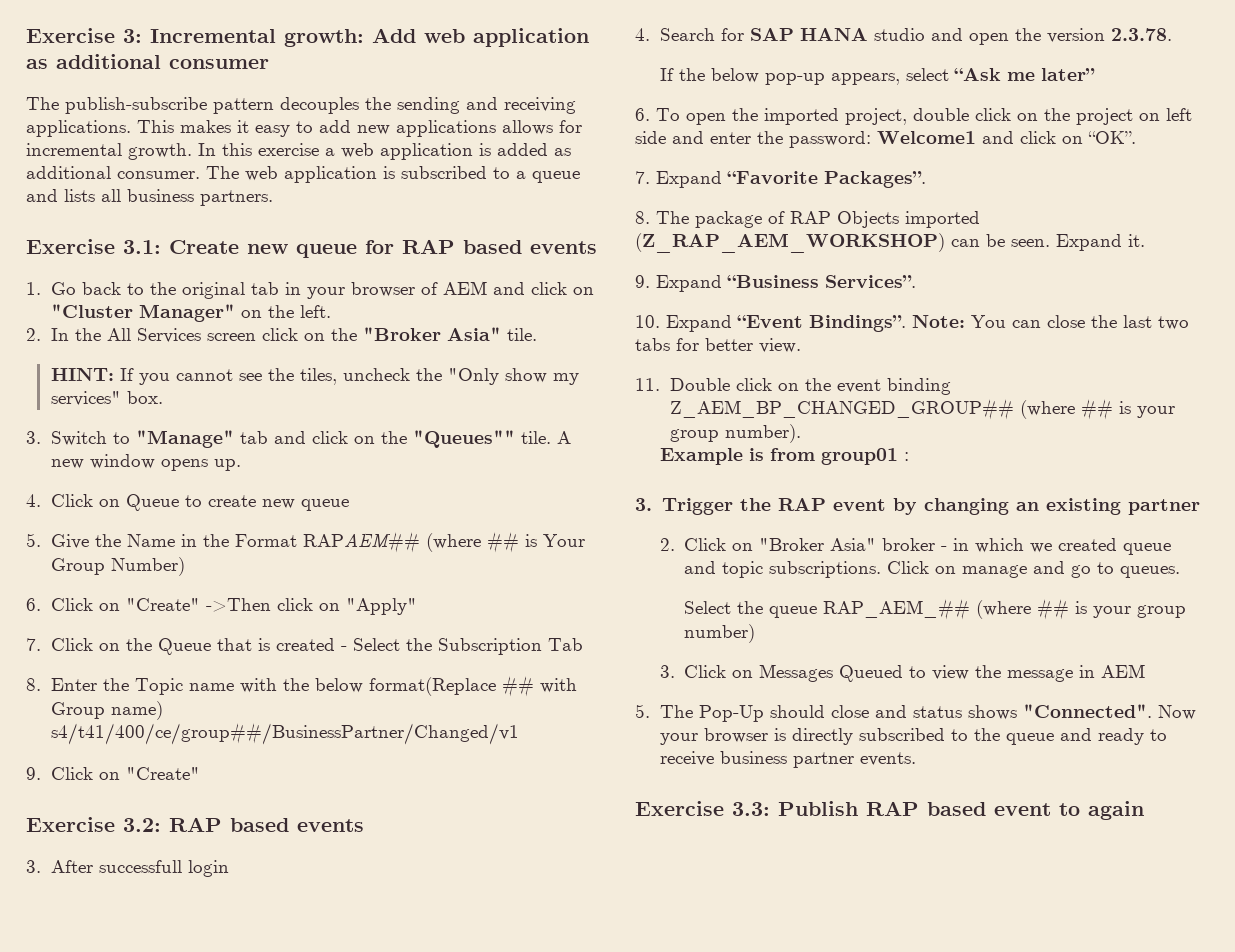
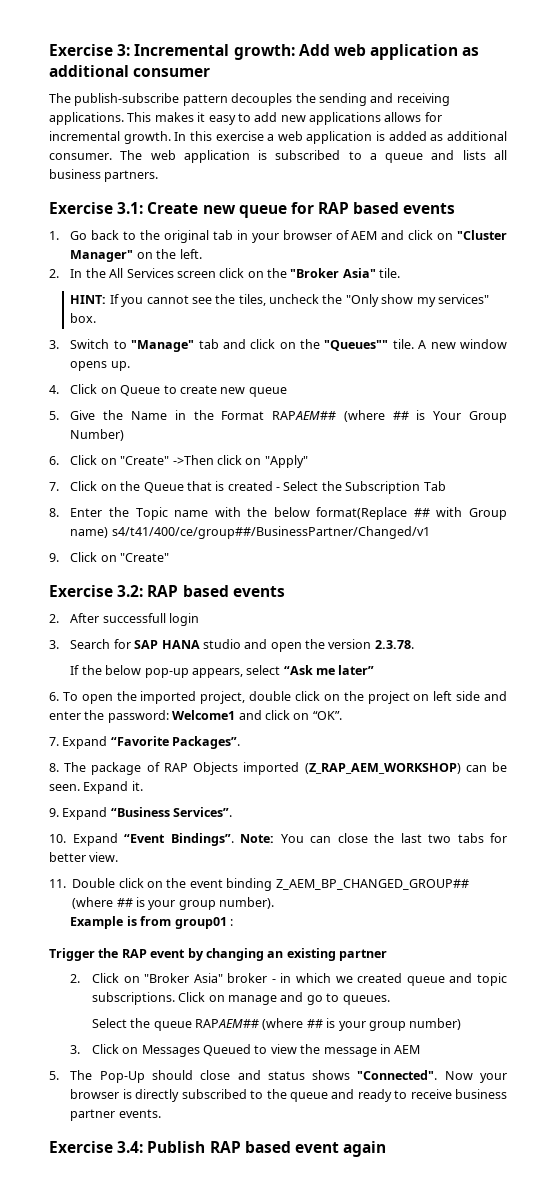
- 3. After successfull login
+ 2. After successfull login
- 4. Search for SAP HANA studio and open the version 2.3.78.
+ 3. Search for SAP HANA studio and open the version 2.3.78.
- 3. Trigger the RAP event by changing an existing partner
+ Trigger the RAP event by changing an existing partner
- Select the queue RAP_AEM_## (where ## is your group number)
+ Select the queue RAPAEM## (where ## is your group number)
- Exercise 3.3: Publish RAP based event to again
+ Exercise 3.4: Publish RAP based event again

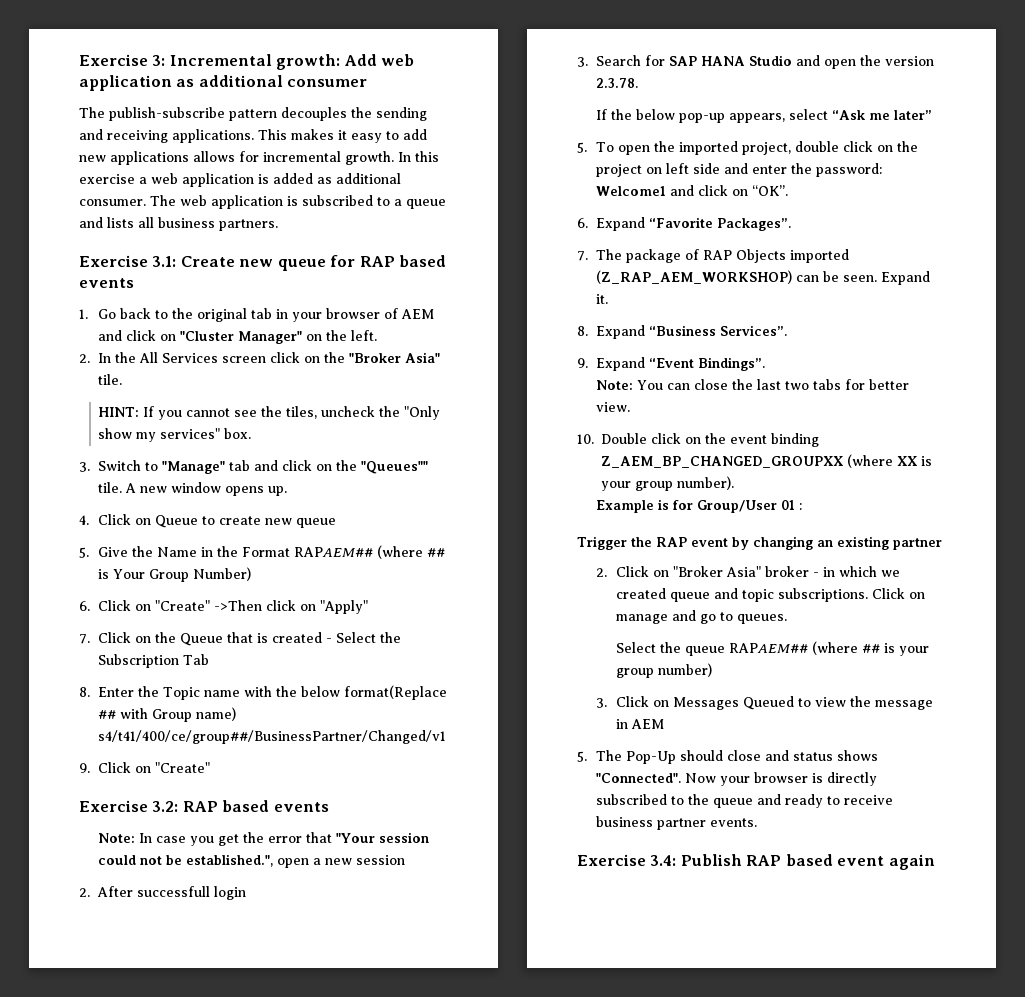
+ Note: In case you get the error that "Your session could not be established.", open a new session
- 3. Search for SAP HANA studio and open the version 2.3.78.
+ 3. Search for SAP HANA Studio and open the version 2.3.78.
- 6. To open the imported project, double click on the project on left side and enter the password: Welcome1 and click on “OK”.
+ 5. To open the imported project, double click on the project on left side and enter the password: Welcome1 and click on “OK”.
- 7. Expand “Favorite Packages”.
+ 6. Expand “Favorite Packages”.
- 8. The package of RAP Objects imported (Z_RAP_AEM_WORKSHOP) can be seen.
+ 7. The package of RAP Objects imported (Z_RAP_AEM_WORKSHOP) can be seen.
- 9. Expand “Business Services”.
+ 8. Expand “Business Services”.
- 10. Expand “Event Bindings”. Note: You can close the last two tabs for better view.
+ 9. Expand “Event Bindings”.
+ Note: You can close the last two tabs for better view.
- 11. Double click on the event binding Z_AEM_BP_CHANGED_GROUP## (where ## is your group number).
+ 10. Double click on the event binding Z_AEM_BP_CHANGED_GROUPXX (where XX is your group number).
- Example is from group01 :
+ Example is for Group/User 01 :

